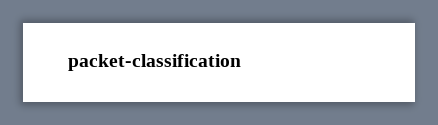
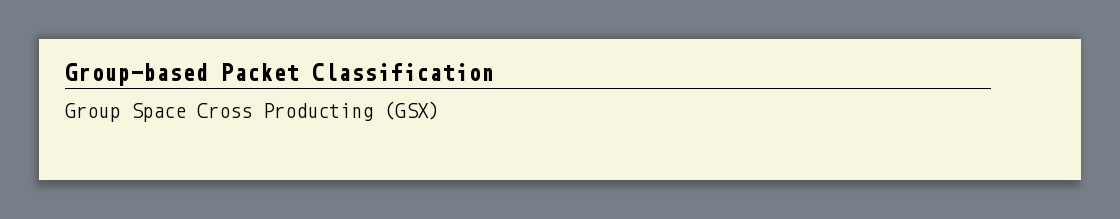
- packet-classification
+ Group-based Packet Classification
+ Group Space Cross Producting (GSX)

